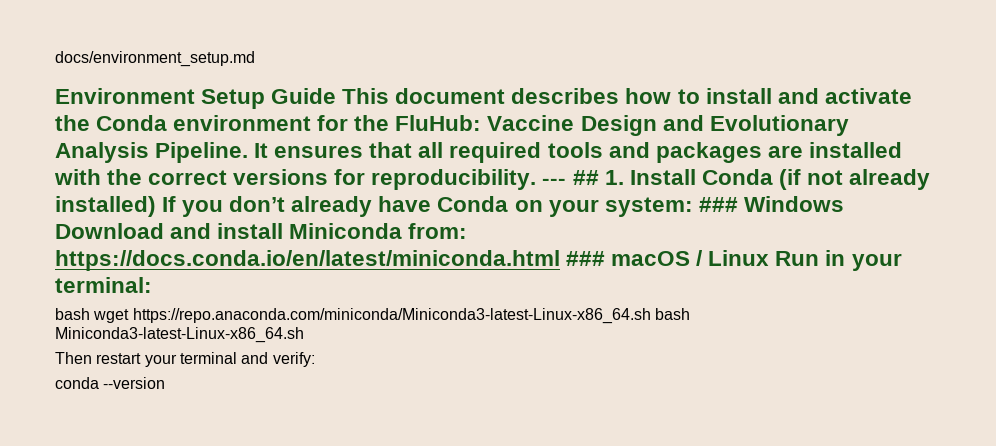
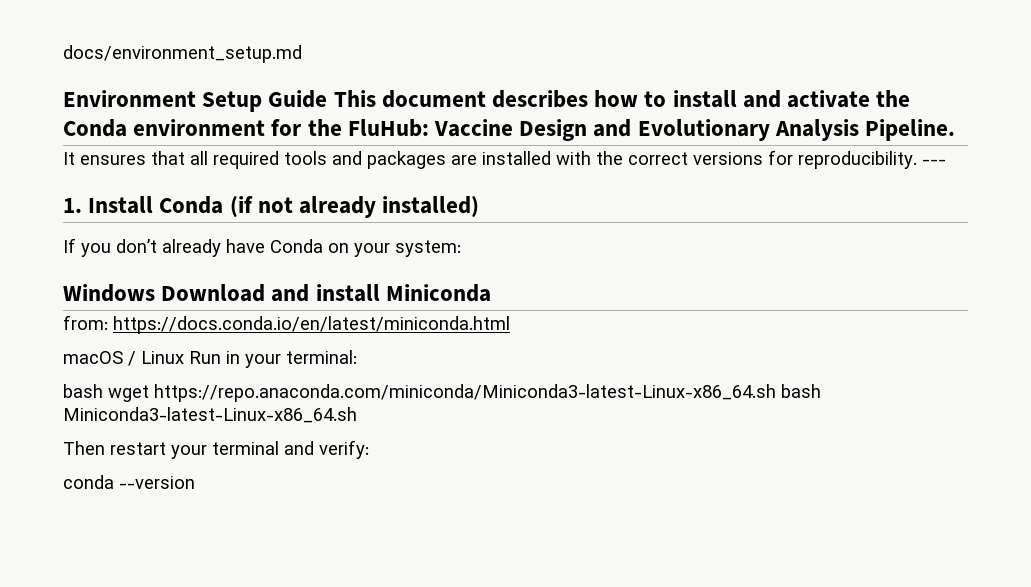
- Environment Setup Guide This document describes how to install and activate the Conda environment for the FluHub: Vaccine Design and Evolutionary Analysis Pipeline. It ensures that all required tools and packages are installed with the correct versions for reproducibility.
+ Environment Setup Guide This document describes how to install and activate the Conda environment for the FluHub: Vaccine Design and Evolutionary Analysis Pipeline.
+ It ensures that all required tools and packages are installed with the correct versions for reproducibility.
- --- ## 1. Install Conda (if not already installed) If you don’t already have Conda on your system: ### Windows Download and install Miniconda from: https://docs.conda.io/en/latest/miniconda.html ### macOS / Linux Run in your terminal:
+ ---
+ 1. Install Conda (if not already installed)
+ If you don’t already have Conda on your system:
+ Windows Download and install Miniconda
+ from: https://docs.conda.io/en/latest/miniconda.html
+ macOS / Linux Run in your terminal:

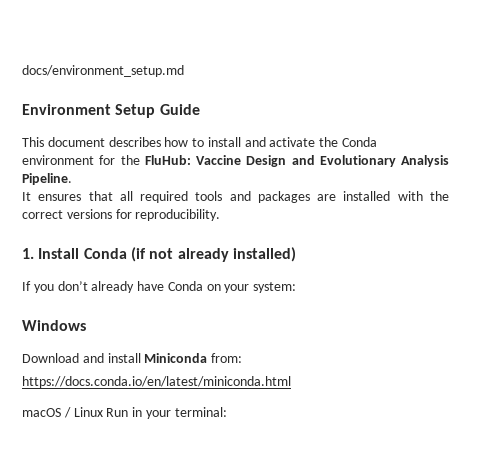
- Environment Setup Guide This document describes how to install and activate the Conda environment for the FluHub: Vaccine Design and Evolutionary Analysis Pipeline.
+ Environment Setup Guide
+ This document describes how to install and activate the Conda environment for the FluHub: Vaccine Design and Evolutionary Analysis Pipeline.
- ---
- Windows Download and install Miniconda
- from: https://docs.conda.io/en/latest/miniconda.html
+ Windows
+ Download and install Miniconda from:
+ https://docs.conda.io/en/latest/miniconda.html
- bash wget https://repo.anaconda.com/miniconda/Miniconda3-latest-Linux-x86_64.sh bash Miniconda3-latest-Linux-x86_64.sh
- Then restart your terminal and verify:
- conda --version

